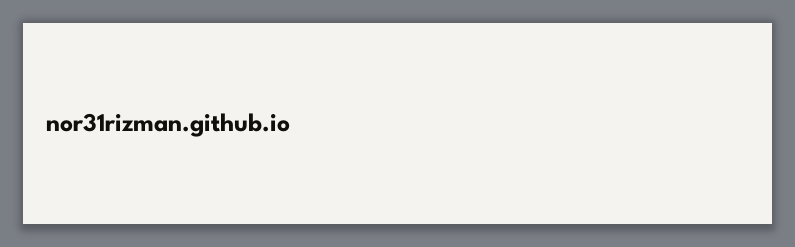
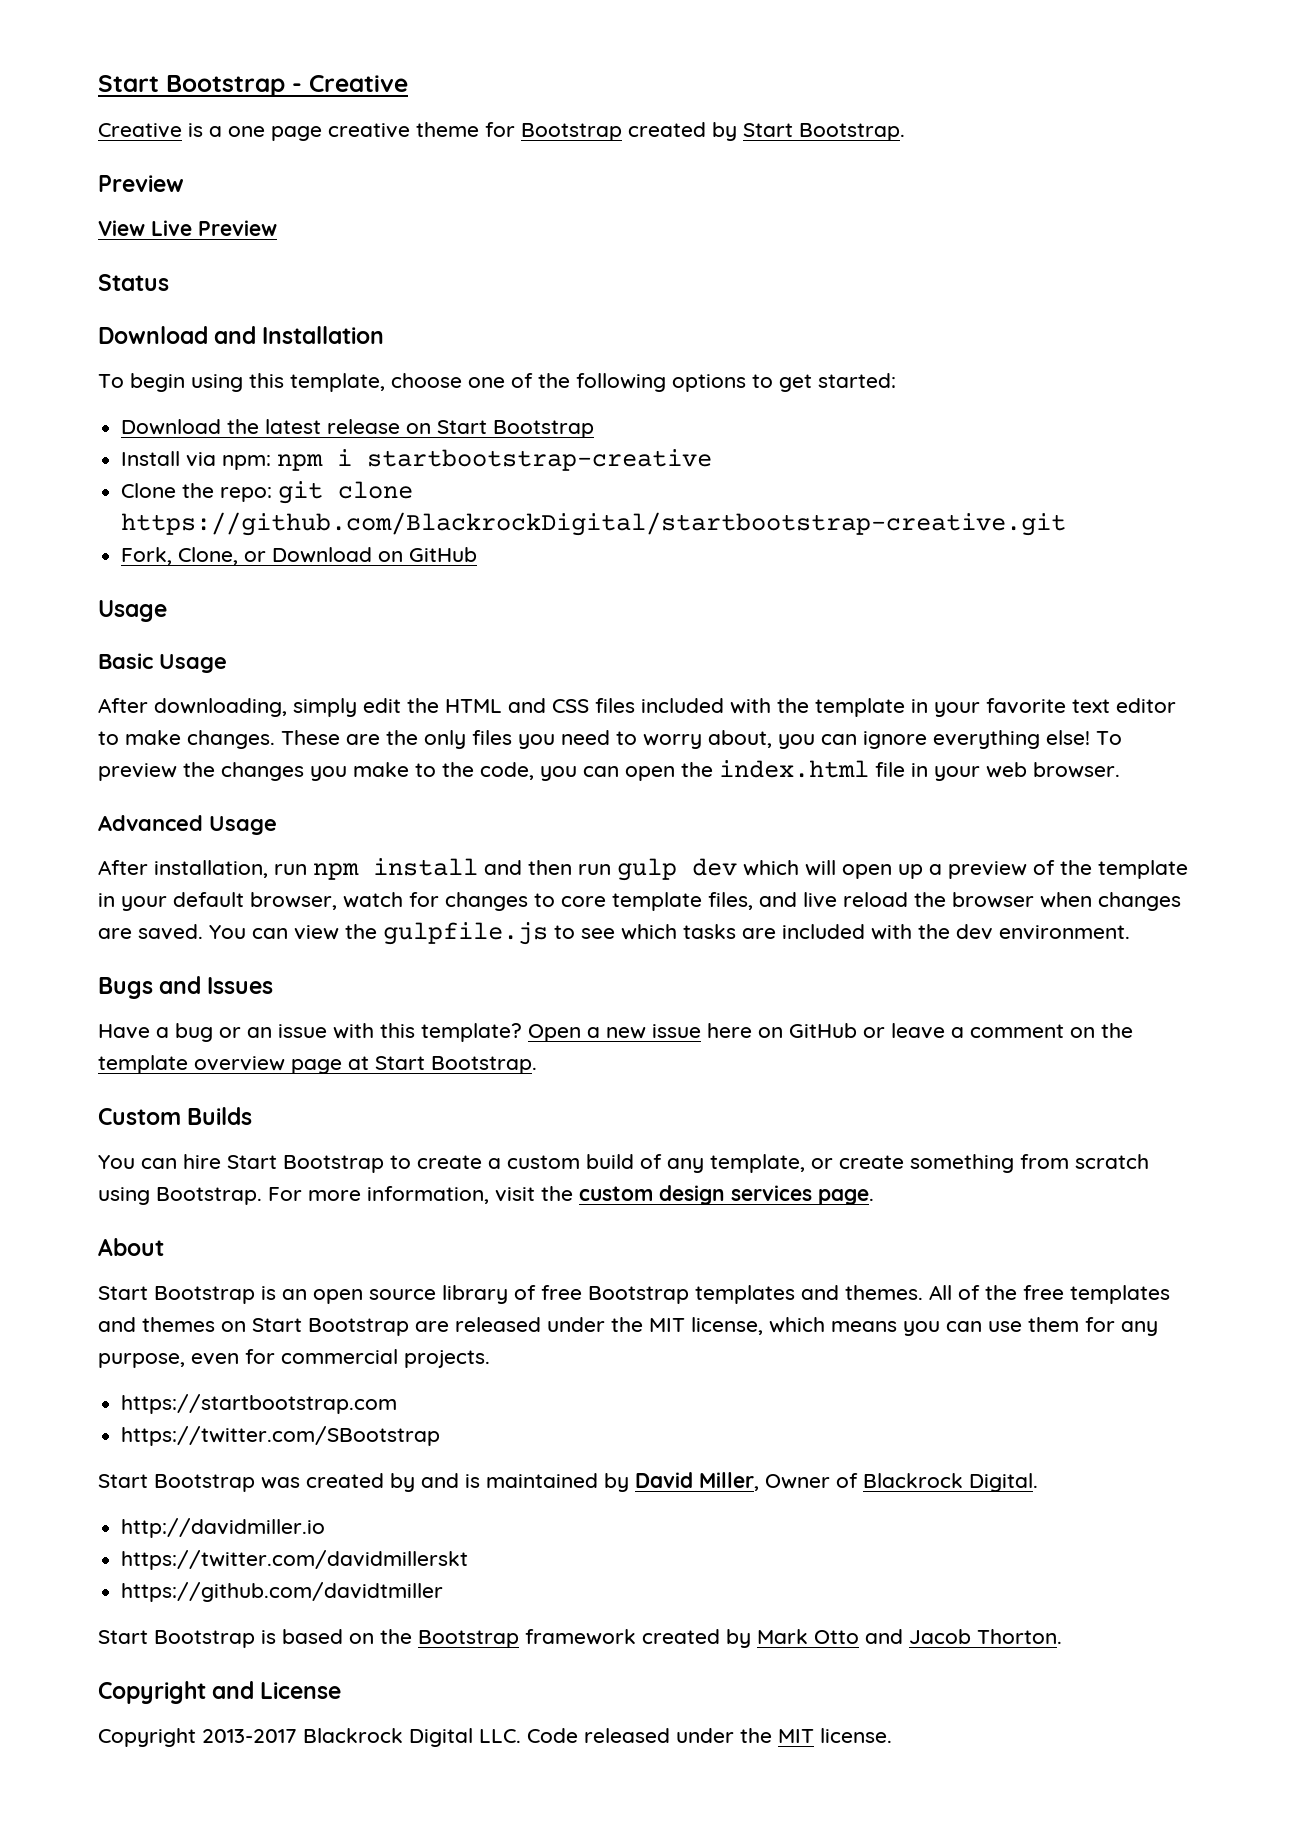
- nor31rizman.github.io
+ Start Bootstrap - Creative
+ Creative is a one page creative theme for Bootstrap created by Start Bootstrap.
+ Preview
+ View Live Preview
+ Status
+ Download and Installation
+ To begin using this template, choose one of the following options to get started:
+ Download the latest release on Start Bootstrap
+ Install via npm: npm i startbootstrap-creative
+ Clone the repo: git clone https://github.com/BlackrockDigital/startbootstrap-creative.git
+ Fork, Clone, or Download on GitHub
+ Usage
+ Basic Usage
+ After downloading, simply edit the HTML and CSS files included with the template in your favorite text editor to make changes. These are the only files you need to worry about, you can ignore everything else! To preview the changes you make to the code, you can open the index.html file in your web browser.
+ Advanced Usage
+ After installation, run npm install and then run gulp dev which will open up a preview of the template in your default browser, watch for changes to core template files, and live reload the browser when changes are saved. You can view the gulpfile.js to see which tasks are included with the dev environment.
+ Bugs and Issues
+ Have a bug or an issue with this template? Open a new issue here on GitHub or leave a comment on the template overview page at Start Bootstrap.
+ Custom Builds
+ You can hire Start Bootstrap to create a custom build of any template, or create something from scratch using Bootstrap. For more information, visit the custom design services page.
+ About
+ Start Bootstrap is an open source library of free Bootstrap templates and themes. All of the free templates and themes on Start Bootstrap are released under the MIT license, which means you can use them for any purpose, even for commercial projects.
+ https://startbootstrap.com
+ https://twitter.com/SBootstrap
+ Start Bootstrap was created by and is maintained by David Miller, Owner of Blackrock Digital.
+ http://davidmiller.io
+ https://twitter.com/davidmillerskt
+ https://github.com/davidtmiller
+ Start Bootstrap is based on the Bootstrap framework created by Mark Otto and Jacob Thorton.
+ Copyright and License
+ Copyright 2013-2017 Blackrock Digital LLC. Code released under the MIT license.

